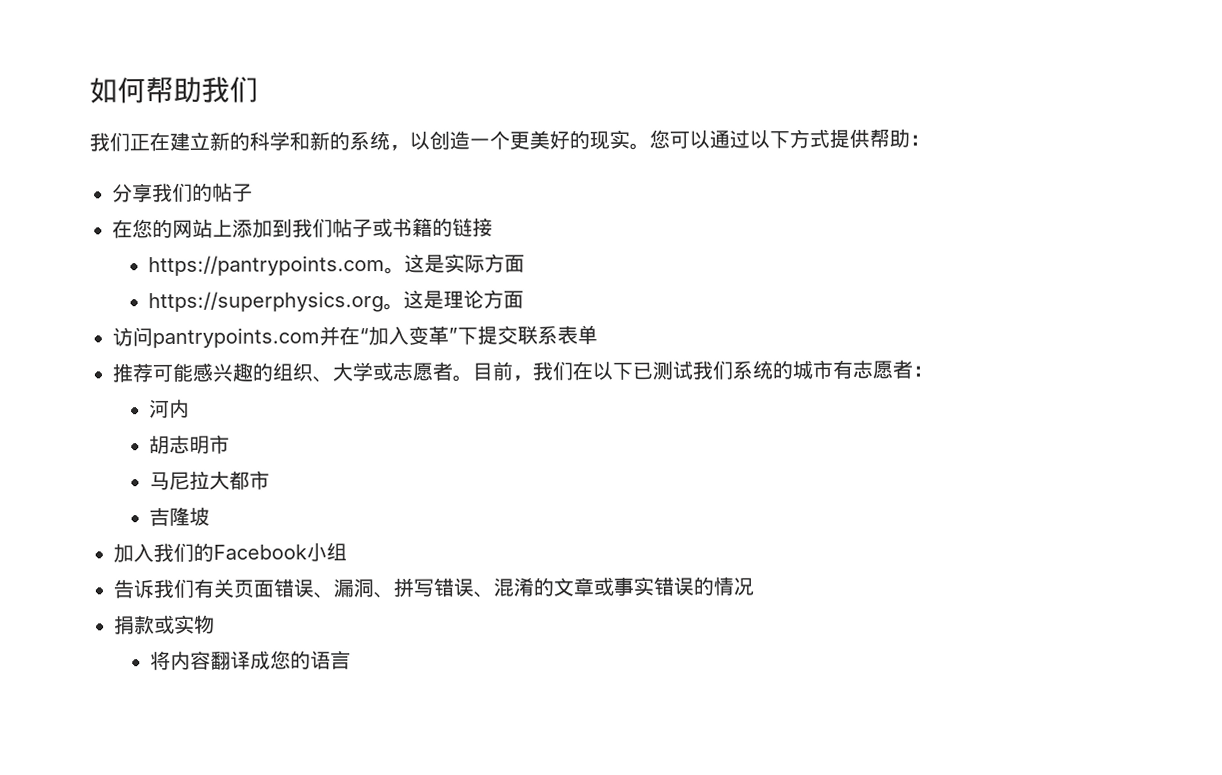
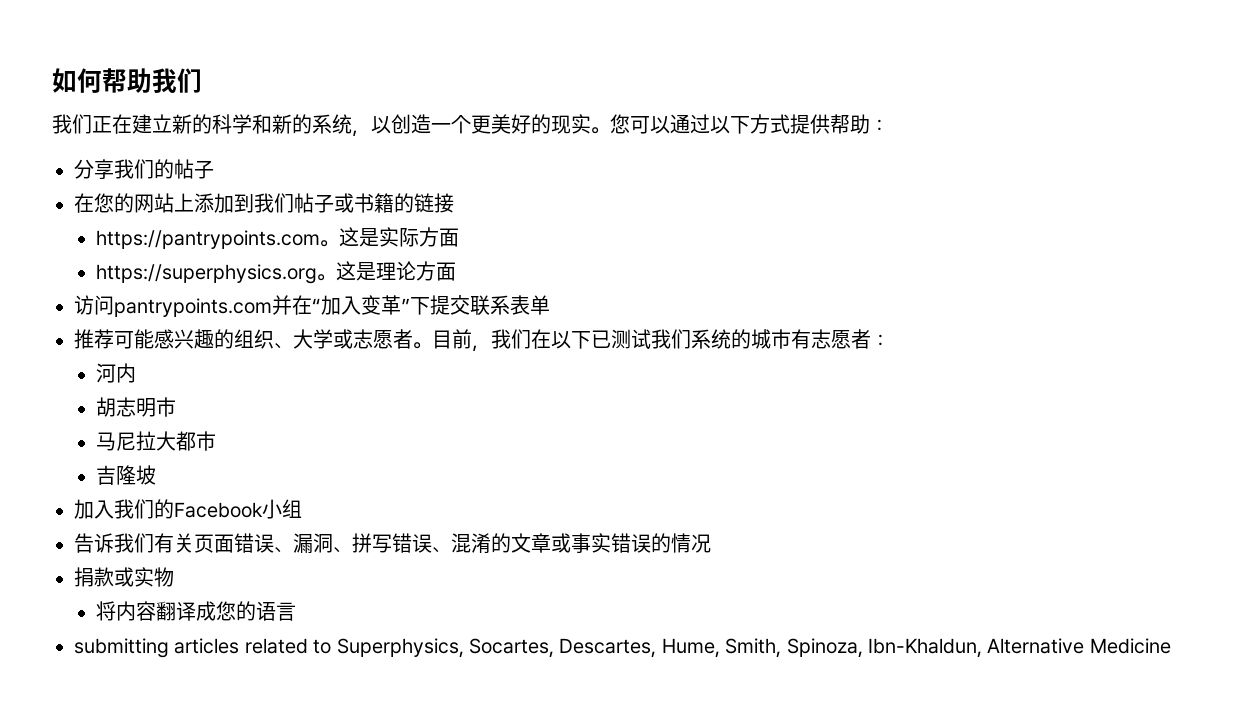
+ submitting articles related to Superphysics, Socartes, Descartes, Hume, Smith, Spinoza, Ibn-Khaldun, Alternative Medicine

